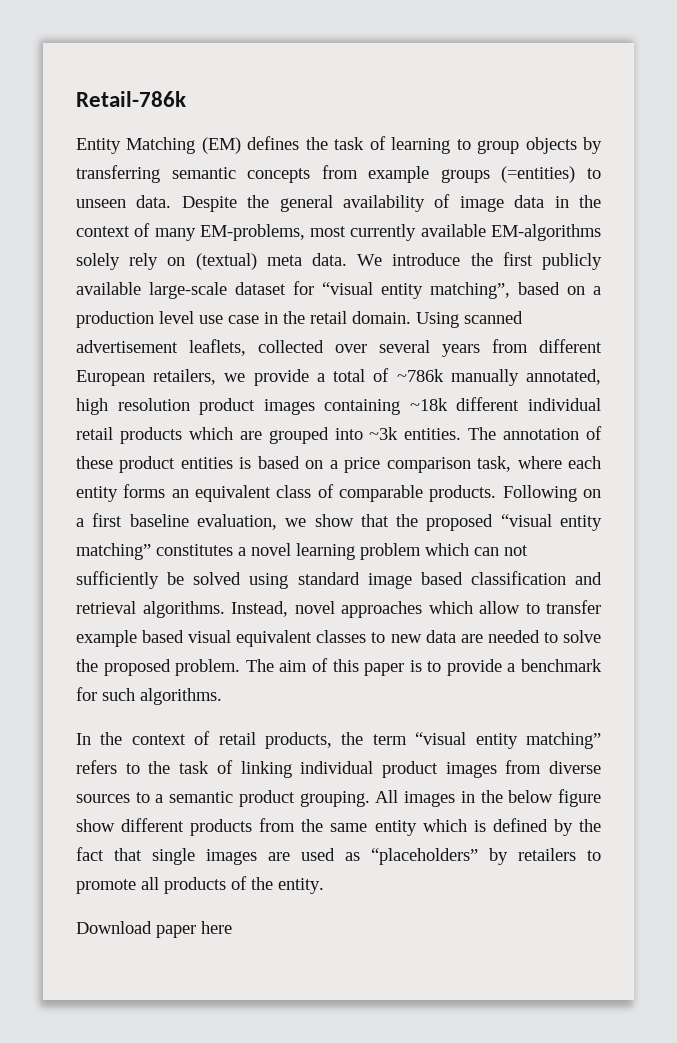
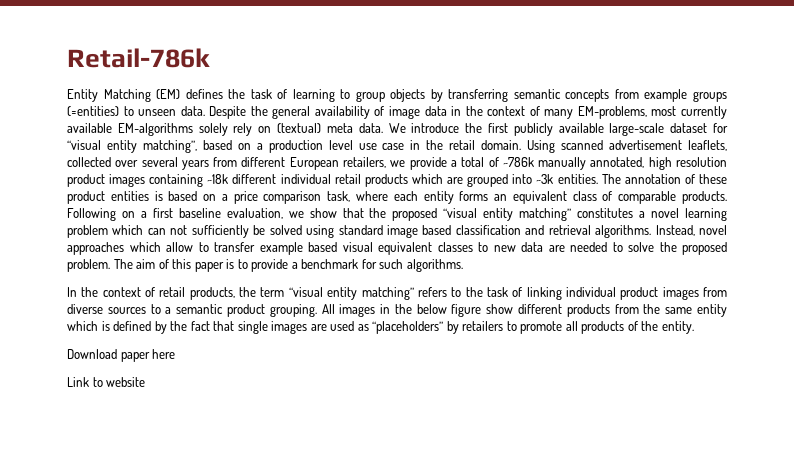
+ Link to website

